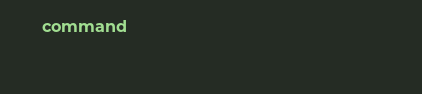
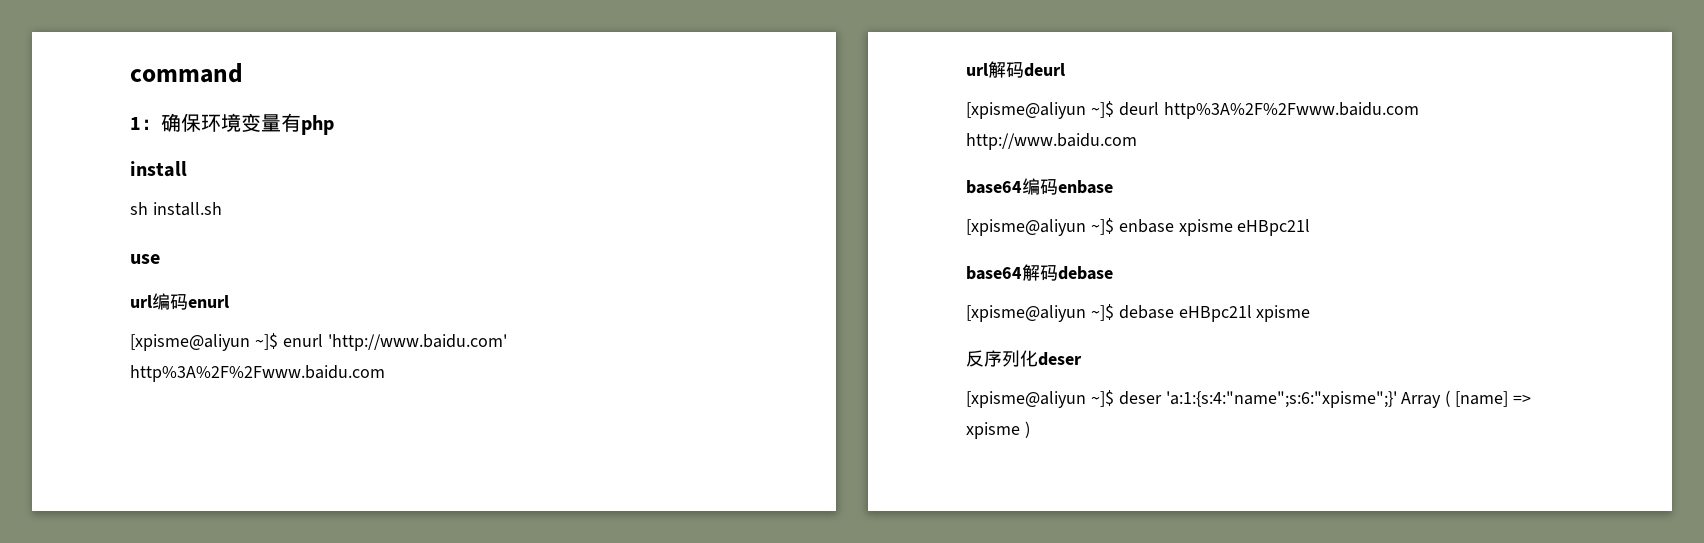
+ 1：确保环境变量有php
+ install
+ sh install.sh
+ use
+ url编码enurl
+ [xpisme@aliyun ~]$ enurl 'http://www.baidu.com' http%3A%2F%2Fwww.baidu.com
+ url解码deurl
+ [xpisme@aliyun ~]$ deurl http%3A%2F%2Fwww.baidu.com http://www.baidu.com
+ base64编码enbase
+ [xpisme@aliyun ~]$ enbase xpisme eHBpc21l
+ base64解码debase
+ [xpisme@aliyun ~]$ debase eHBpc21l xpisme
+ 反序列化deser
+ [xpisme@aliyun ~]$ deser 'a:1:{s:4:"name";s:6:"xpisme";}' Array ( [name] => xpisme )

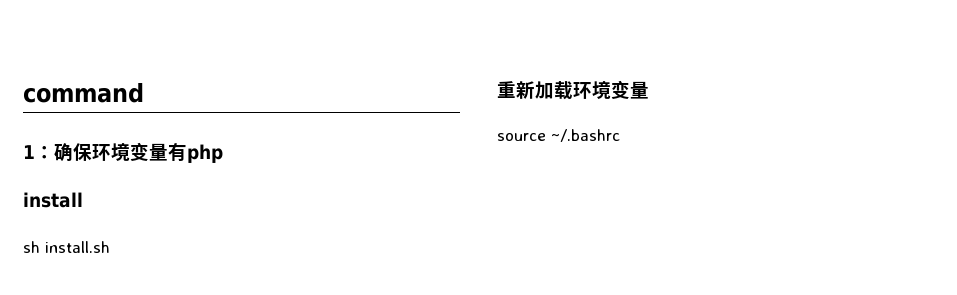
- use
- url编码enurl
- [xpisme@aliyun ~]$ enurl 'http://www.baidu.com' http%3A%2F%2Fwww.baidu.com
- url解码deurl
- [xpisme@aliyun ~]$ deurl http%3A%2F%2Fwww.baidu.com http://www.baidu.com
- base64编码enbase
- [xpisme@aliyun ~]$ enbase xpisme eHBpc21l
- base64解码debase
- [xpisme@aliyun ~]$ debase eHBpc21l xpisme
- 反序列化deser
- [xpisme@aliyun ~]$ deser 'a:1:{s:4:"name";s:6:"xpisme";}' Array ( [name] => xpisme )
+ 重新加载环境变量
+ source ~/.bashrc

